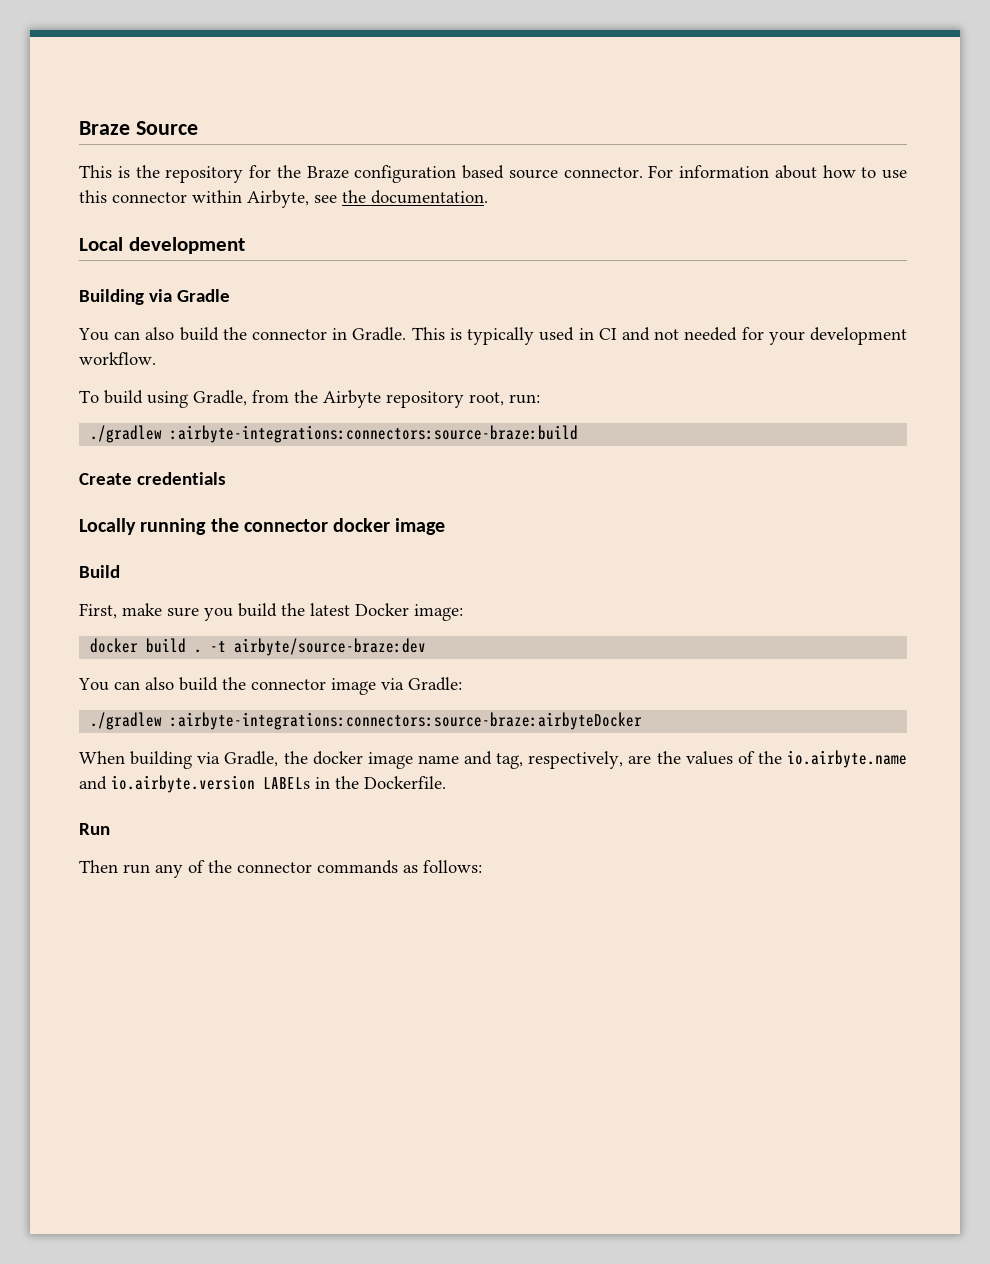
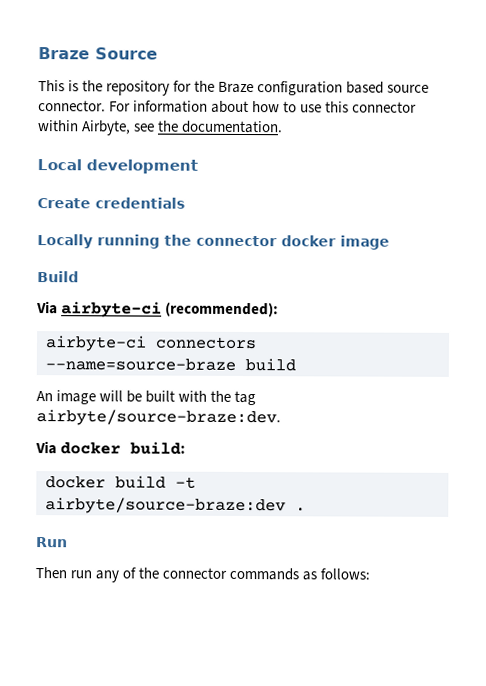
- Building via Gradle
- You can also build the connector in Gradle. This is typically used in CI and not needed for your development workflow.
- To build using Gradle, from the Airbyte repository root, run:
- ./gradlew :airbyte-integrations:connectors:source-braze:build
- First, make sure you build the latest Docker image:
+ Via airbyte-ci (recommended):
+ airbyte-ci connectors --name=source-braze build
+ An image will be built with the tag airbyte/source-braze:dev.
+ Via docker build:
- docker build . -t airbyte/source-braze:dev
- You can also build the connector image via Gradle:
- ./gradlew :airbyte-integrations:connectors:source-braze:airbyteDocker
- When building via Gradle, the docker image name and tag, respectively, are the values of the io.airbyte.name and io.airbyte.version LABELs in the Dockerfile.
+ docker build -t airbyte/source-braze:dev .

